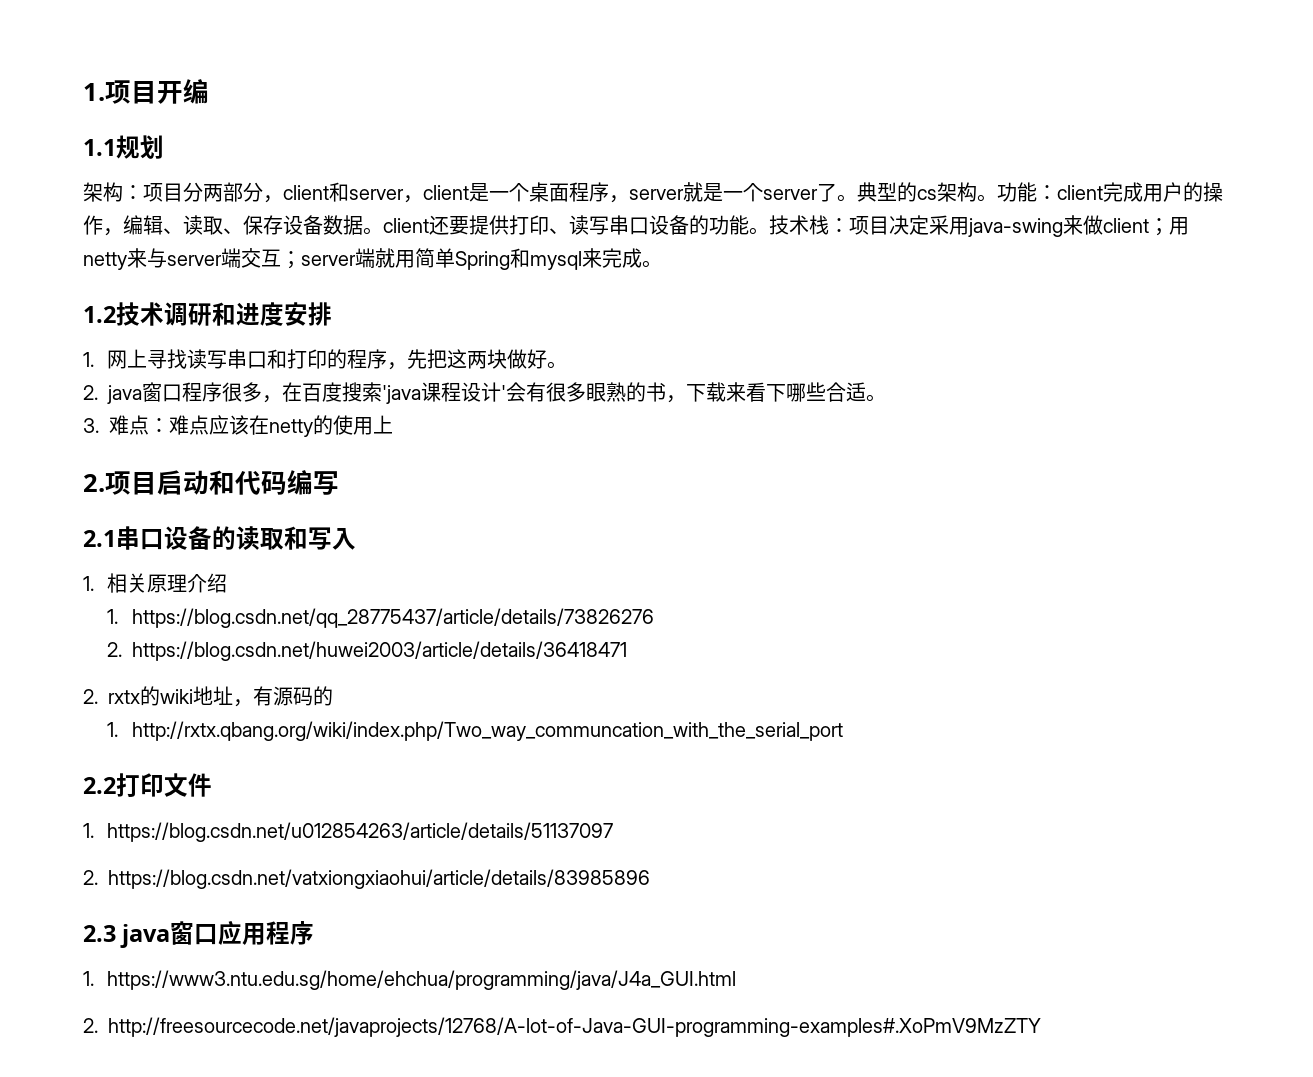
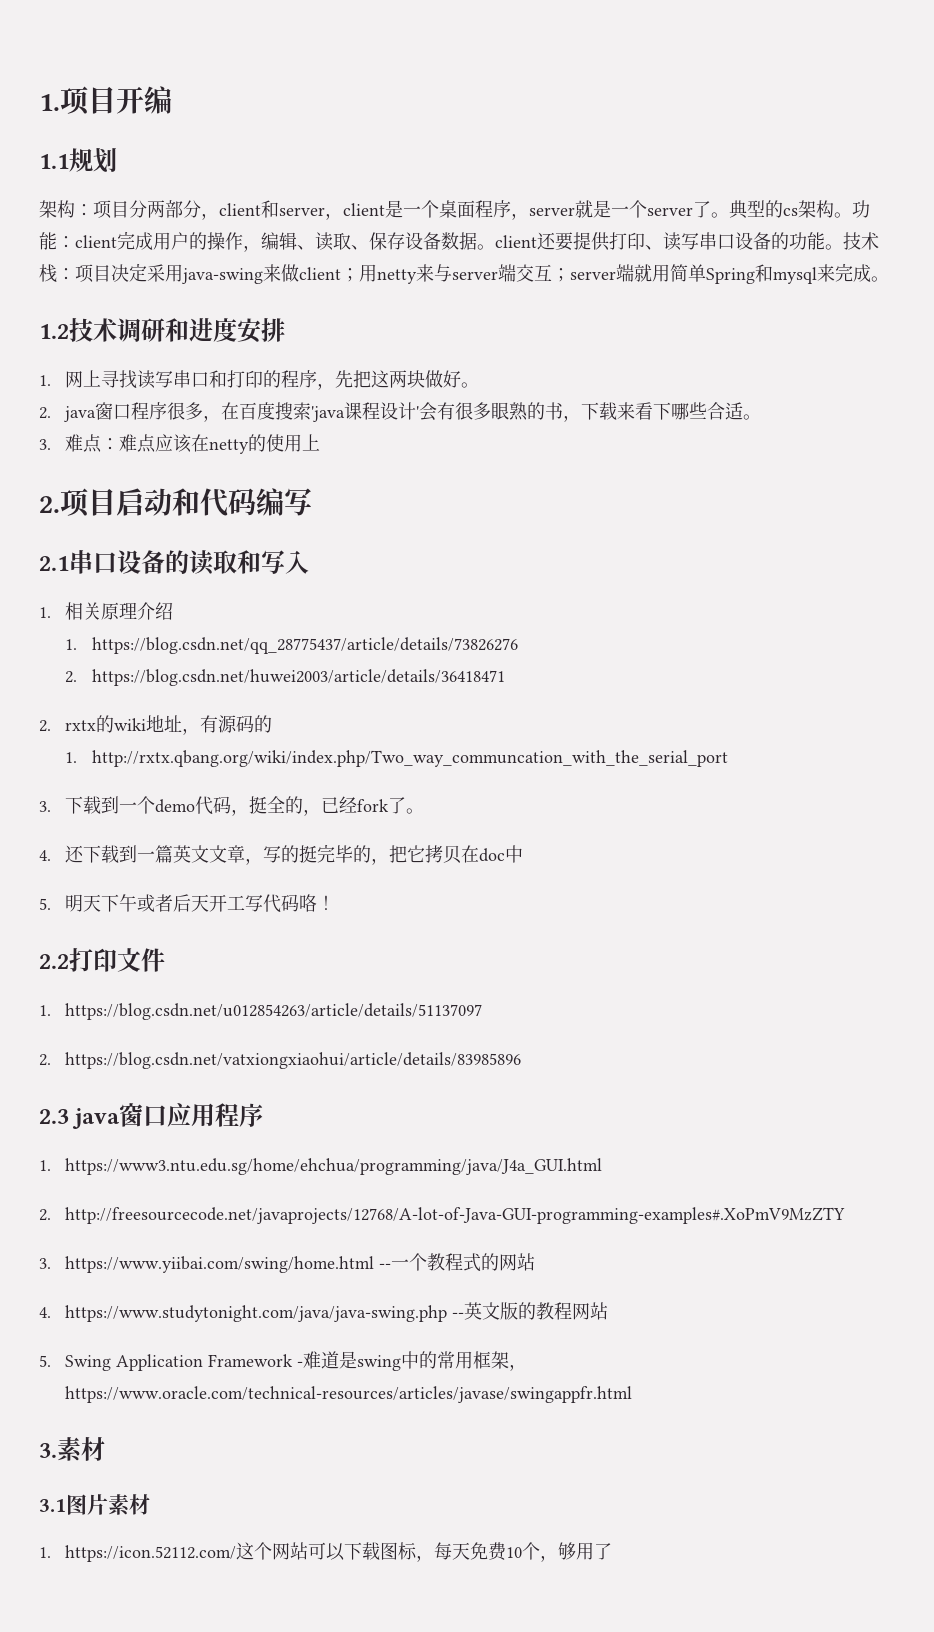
+ 3.下载到一个demo代码，挺全的，已经fork了。
+ 4.还下载到一篇英文文章，写的挺完毕的，把它拷贝在doc中
+ 5.明天下午或者后天开工写代码咯！
+ 3. https://www.yiibai.com/swing/home.html --一个教程式的网站
+ 4. https://www.studytonight.com/java/java-swing.php --英文版的教程网站
+ 5. Swing Application Framework -难道是swing中的常用框架，https://www.oracle.com/technical-resources/articles/javase/swingappfr.html
+ 3.素材
+ 3.1图片素材
+ 1. https://icon.52112.com/这个网站可以下载图标，每天免费10个，够用了

